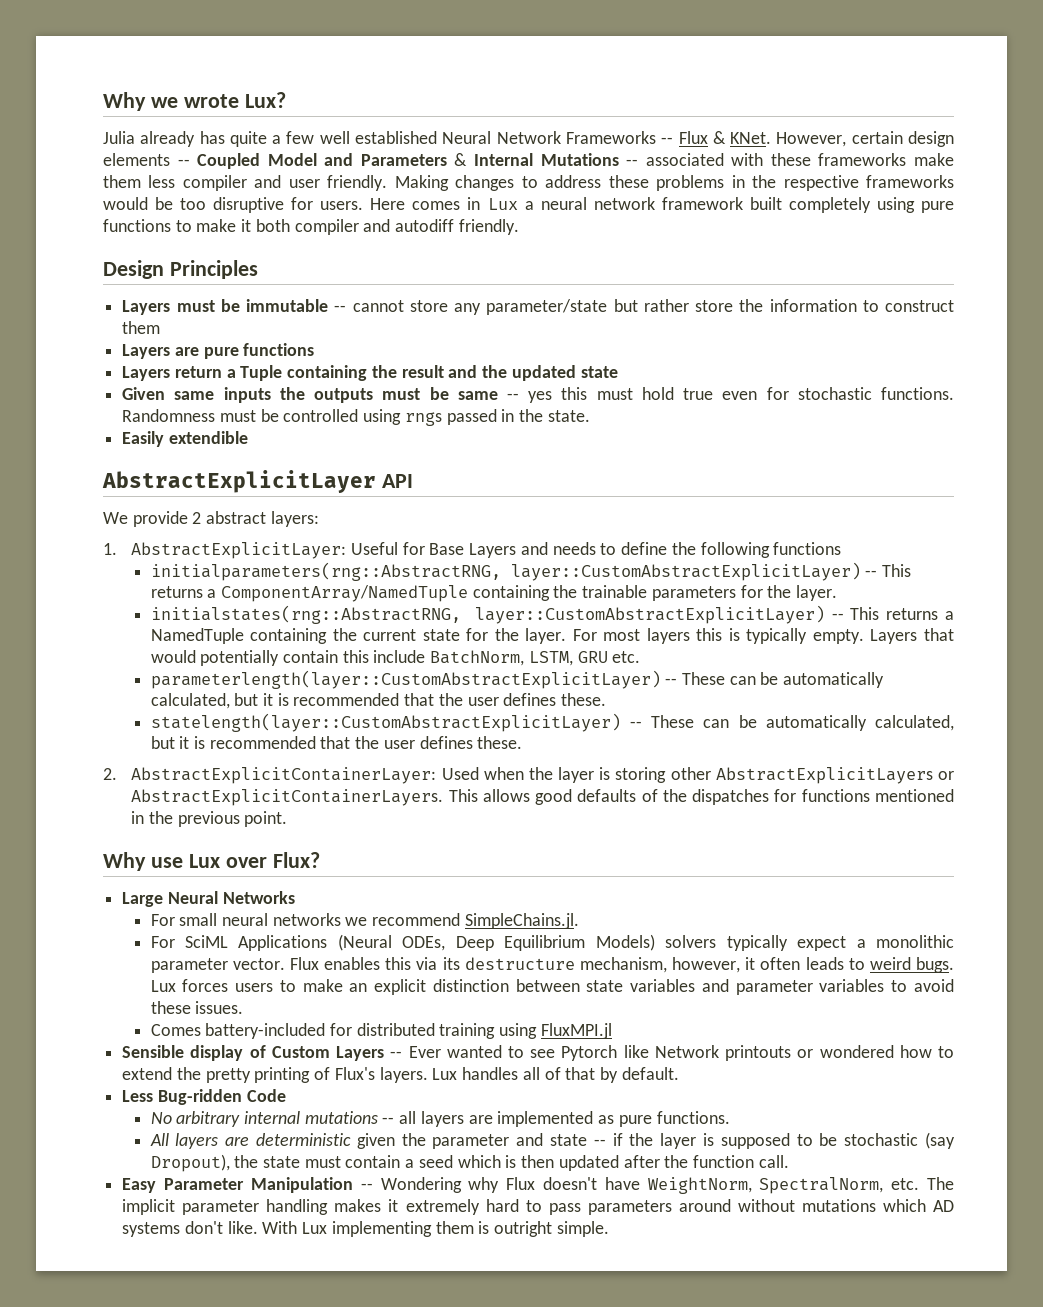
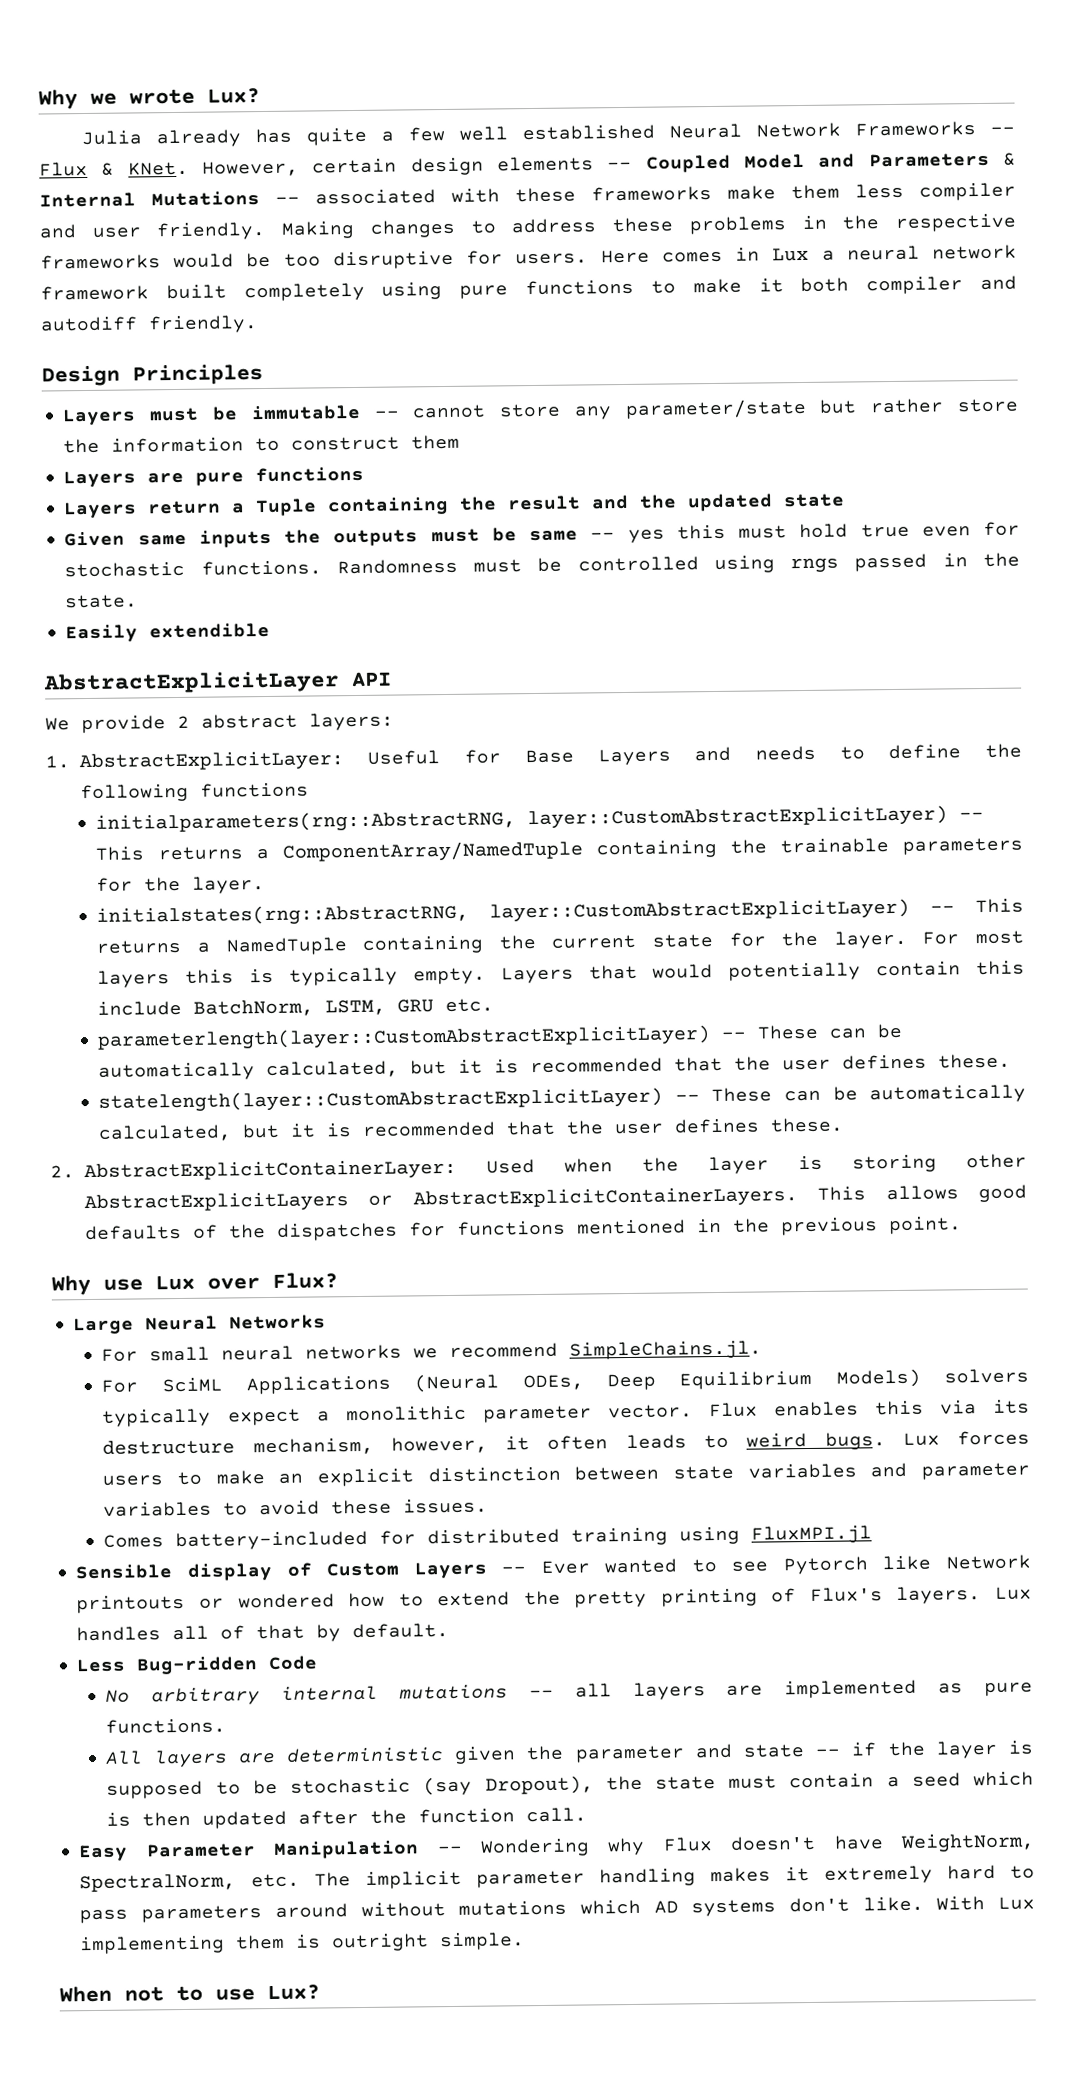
+ When not to use Lux?

